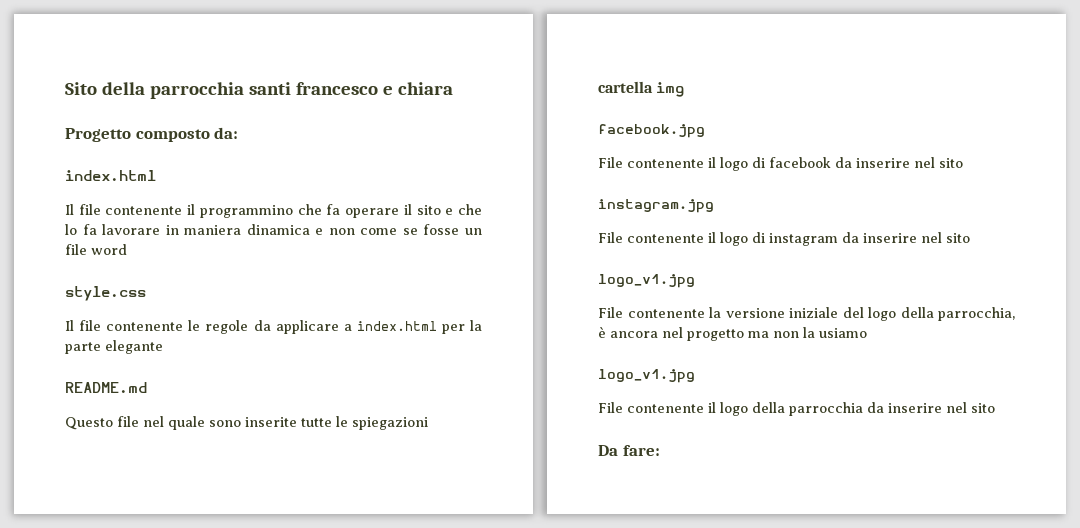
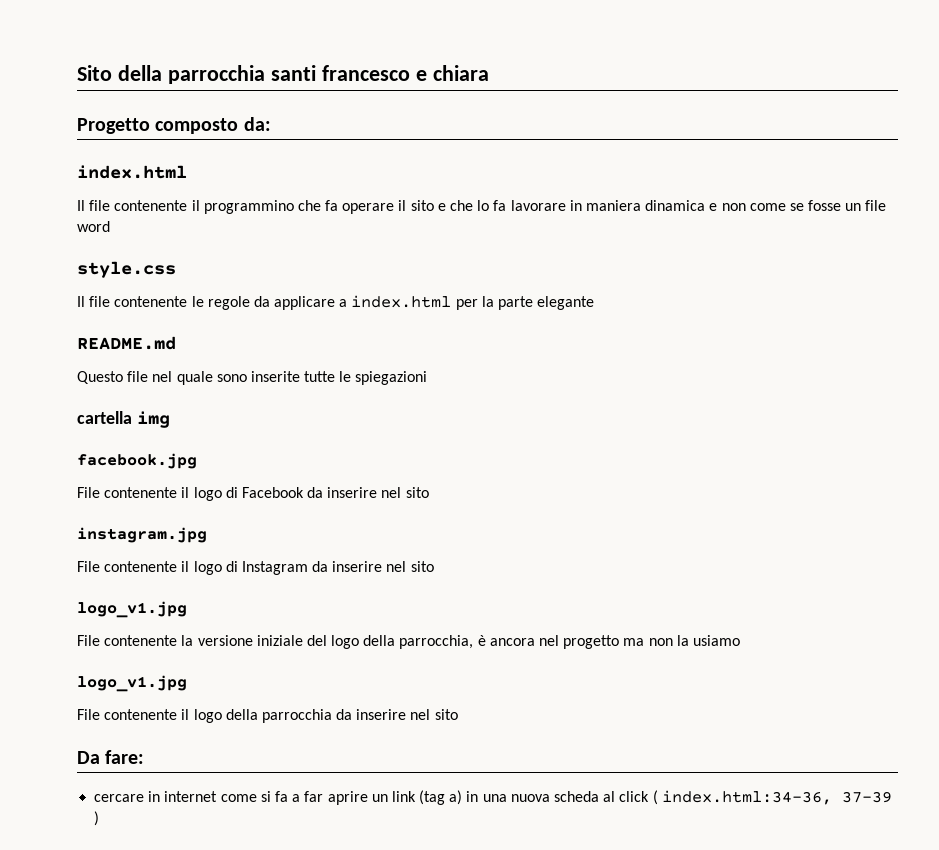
- File contenente il logo di facebook da inserire nel sito
+ File contenente il logo di Facebook da inserire nel sito
- File contenente il logo di instagram da inserire nel sito
+ File contenente il logo di Instagram da inserire nel sito
+ cercare in internet come si fa a far aprire un link (tag a) in una nuova scheda al click ( index.html:34-36, 37-39 )

